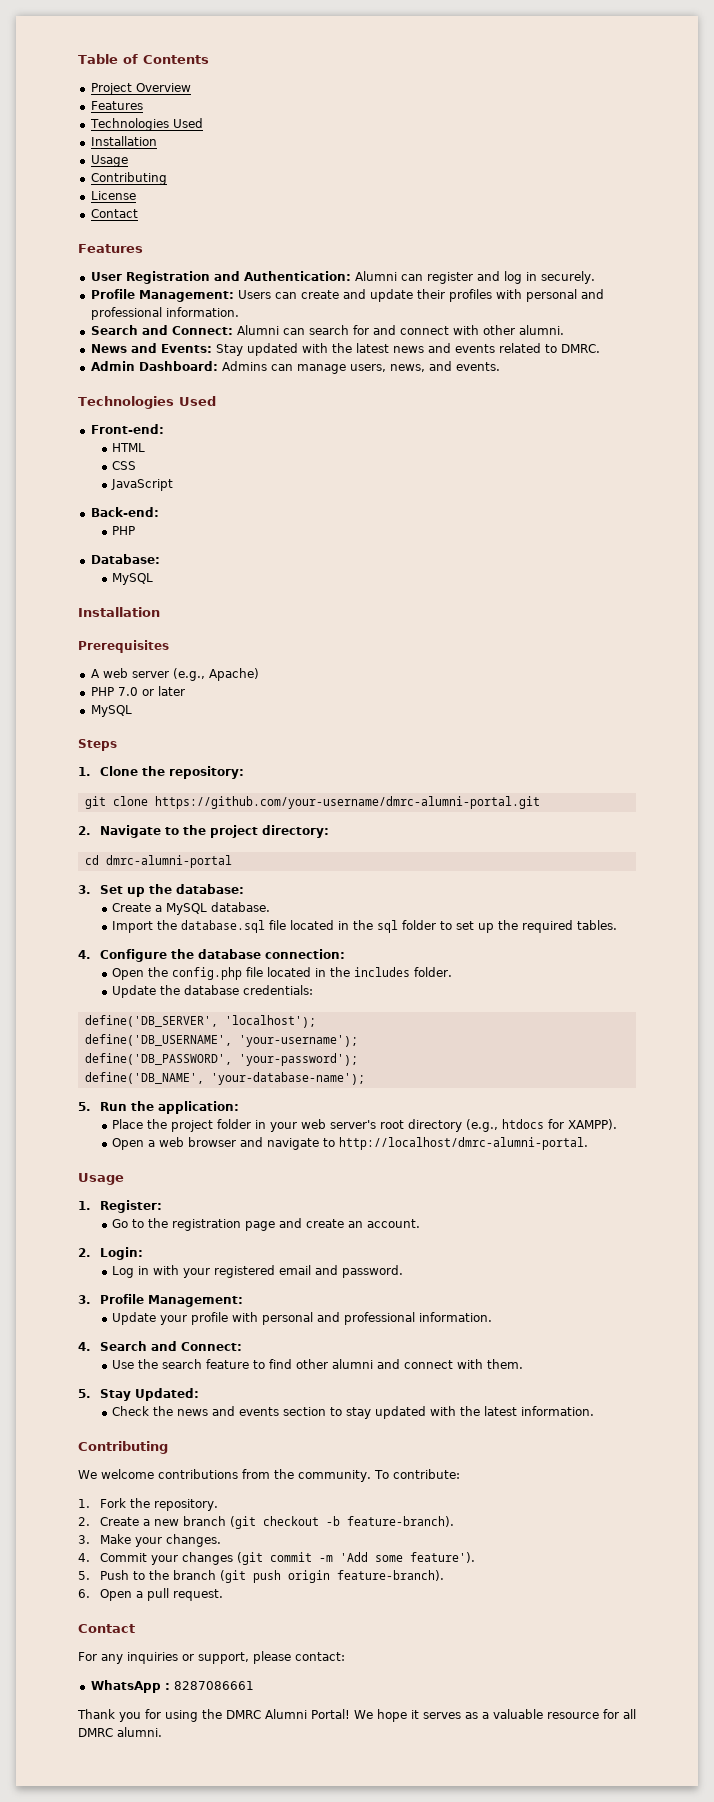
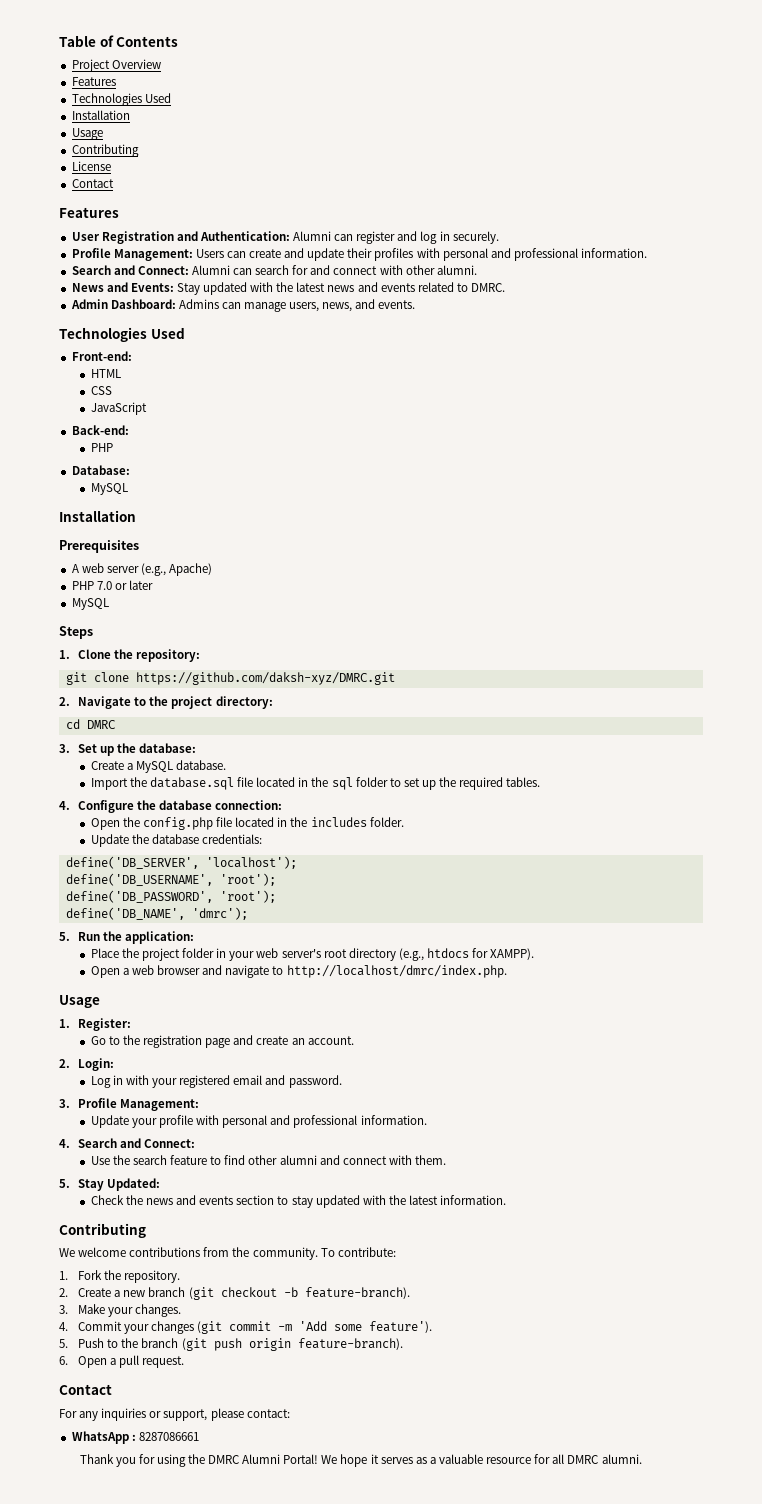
- git clone https://github.com/your-username/dmrc-alumni-portal.git
+ git clone https://github.com/daksh-xyz/DMRC.git
- cd dmrc-alumni-portal
+ cd DMRC
- define('DB_USERNAME', 'your-username');
+ define('DB_USERNAME', 'root');
- define('DB_PASSWORD', 'your-password');
+ define('DB_PASSWORD', 'root');
- define('DB_NAME', 'your-database-name');
+ define('DB_NAME', 'dmrc');
- Open a web browser and navigate to http://localhost/dmrc-alumni-portal.
+ Open a web browser and navigate to http://localhost/dmrc/index.php.

